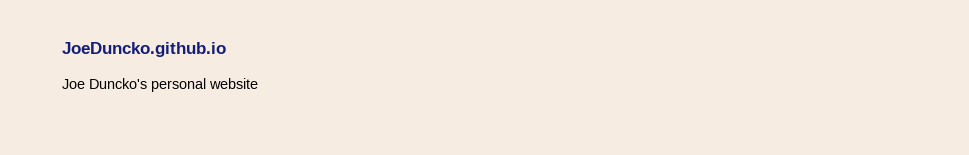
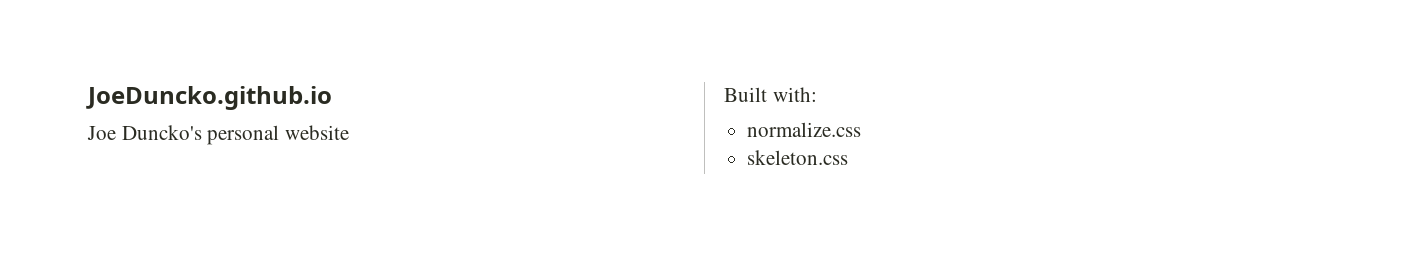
+ Built with:
+ normalize.css
+ skeleton.css

